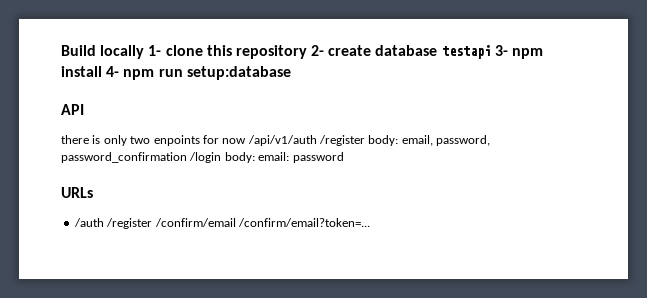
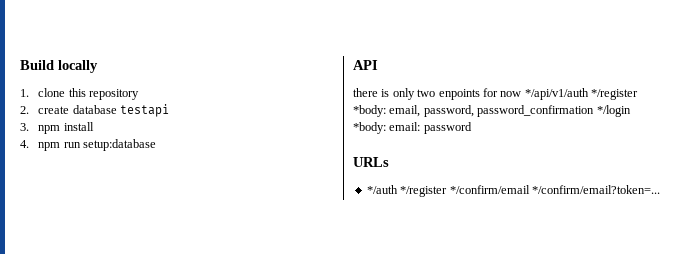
- Build locally 1- clone this repository 2- create database testapi 3- npm install 4- npm run setup:database
+ Build locally
+ 1. clone this repository
+ 2. create database testapi
+ 3. npm install
+ 4. npm run setup:database
- there is only two enpoints for now /api/v1/auth /register body: email, password, password_confirmation /login body: email: password
+ there is only two enpoints for now */api/v1/auth */register *body: email, password, password_confirmation */login *body: email: password
- /auth /register /confirm/email /confirm/email?token=...
+ */auth */register */confirm/email */confirm/email?token=...

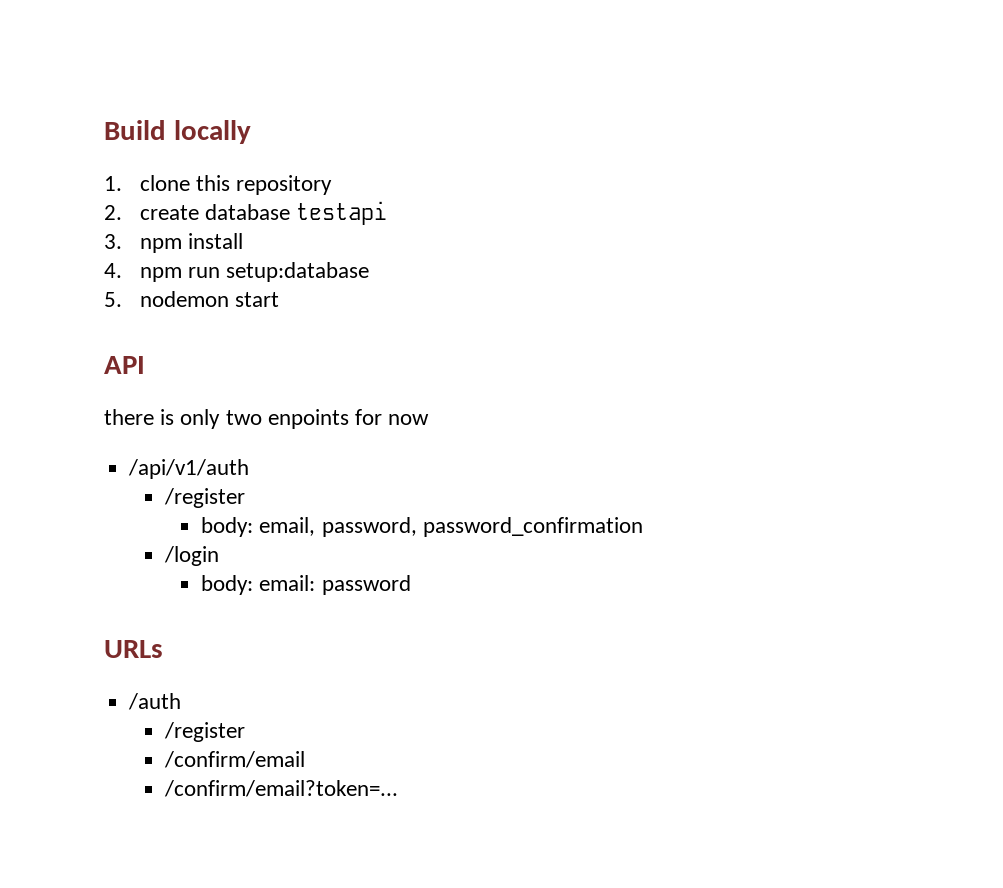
+ 5. nodemon start
- there is only two enpoints for now */api/v1/auth */register *body: email, password, password_confirmation */login *body: email: password
+ there is only two enpoints for now
+ /api/v1/auth
+ /register
+ body: email, password, password_confirmation
+ /login
+ body: email: password
- */auth */register */confirm/email */confirm/email?token=...
+ /auth
+ /register
+ /confirm/email
+ /confirm/email?token=...

